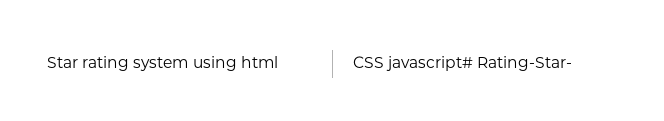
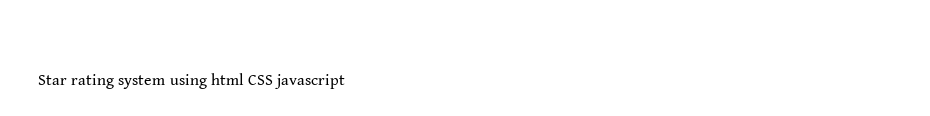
- Star rating system using html CSS javascript# Rating-Star-
+ Star rating system using html CSS javascript

